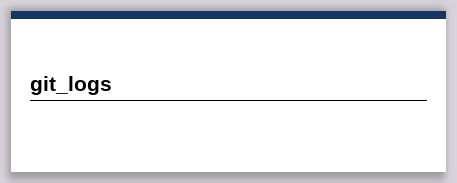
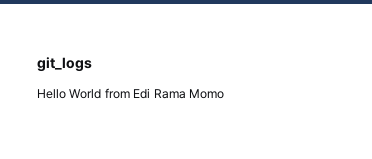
+ Hello World from Edi Rama Momo

